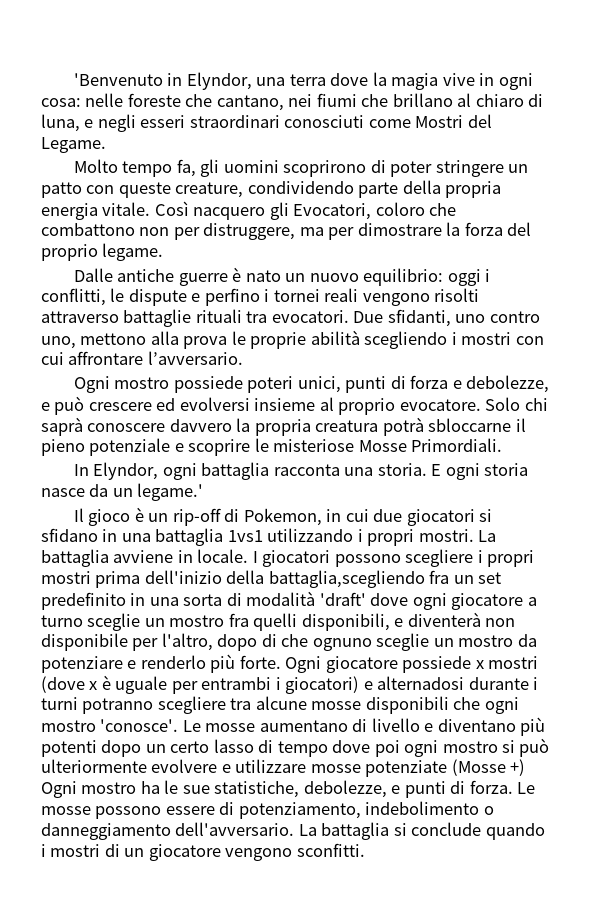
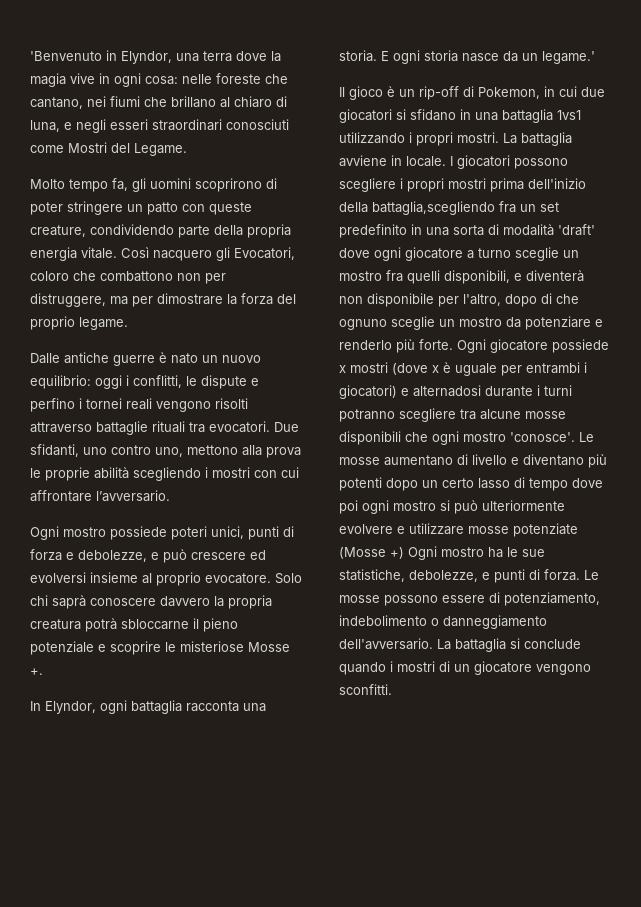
- Solo chi saprà conoscere davvero la propria creatura potrà sbloccarne il pieno potenziale e scoprire le misteriose Mosse Primordiali.
+ Solo chi saprà conoscere davvero la propria creatura potrà sbloccarne il pieno potenziale e scoprire le misteriose Mosse +.

